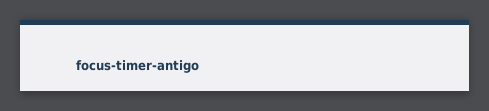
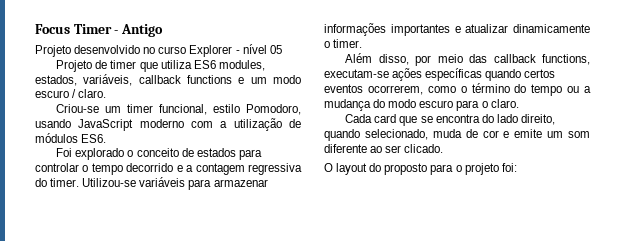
- focus-timer-antigo
+ Focus Timer - Antigo
+ Projeto desenvolvido no curso Explorer - nível 05
+ Projeto de timer que utiliza ES6 modules, estados, variáveis, callback functions e um modo escuro / claro.
+ Criou-se um timer funcional, estilo Pomodoro, usando JavaScript moderno com a utilização de módulos ES6.
+ Foi explorado o conceito de estados para controlar o tempo decorrido e a contagem regressiva do timer. Utilizou-se variáveis para armazenar informações importantes e atualizar dinamicamente o timer.
+ Além disso, por meio das callback functions, executam-se ações específicas quando certos eventos ocorrerem, como o término do tempo ou a mudança do modo escuro para o claro.
+ Cada card que se encontra do lado direito, quando selecionado, muda de cor e emite um som diferente ao ser clicado.
+ O layout do proposto para o projeto foi:

